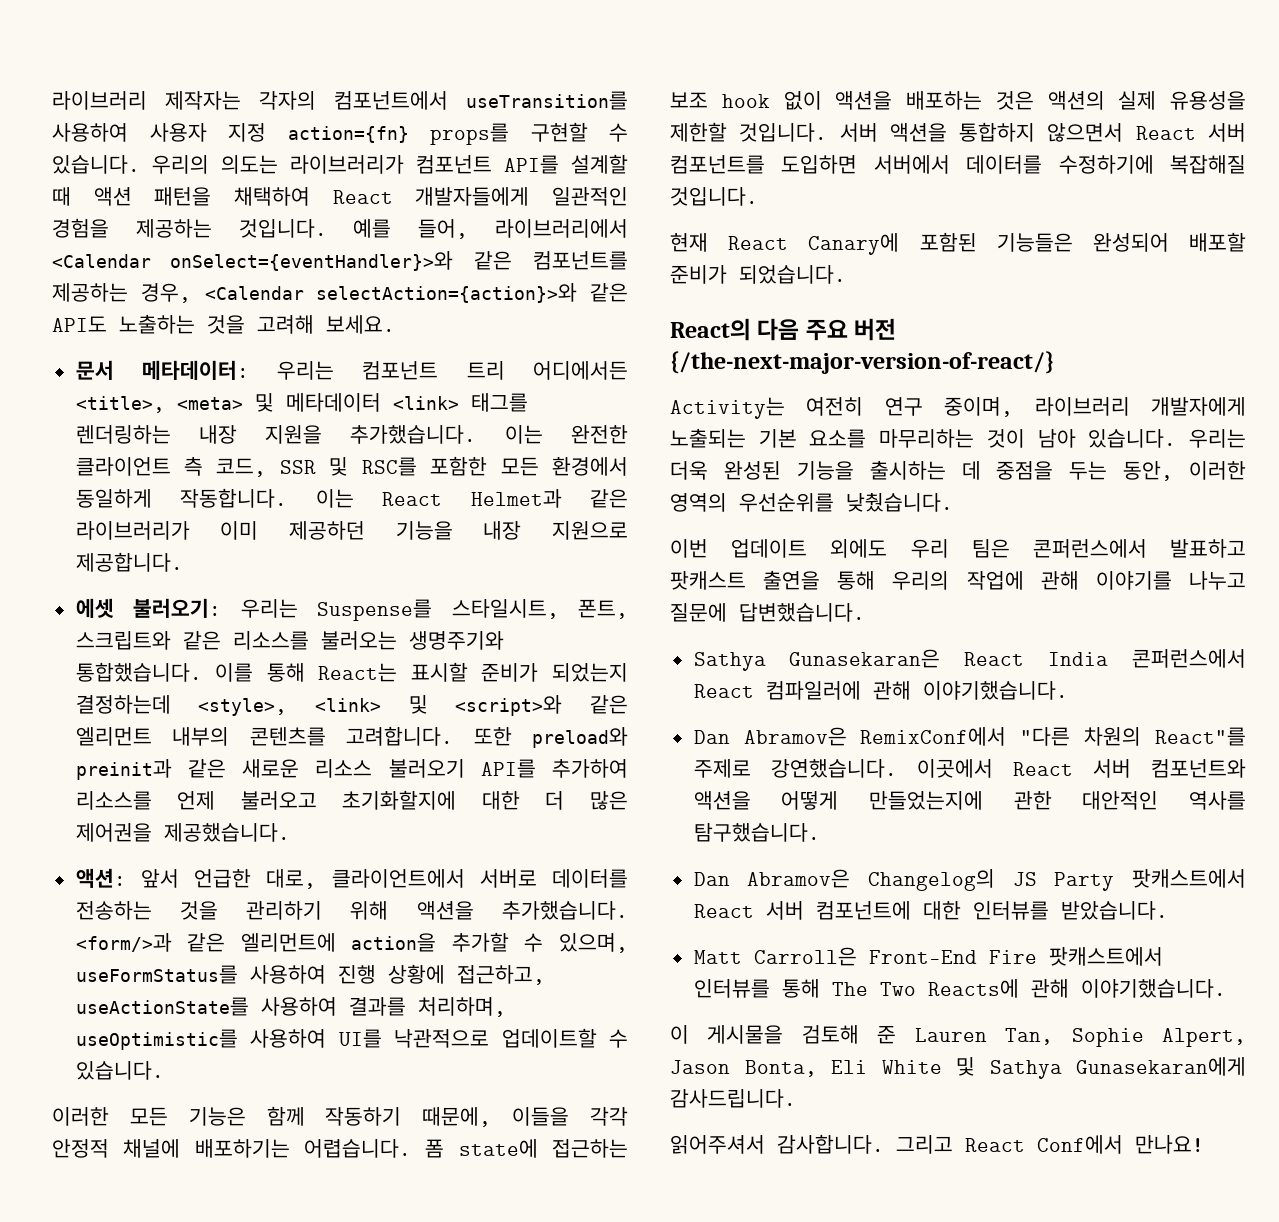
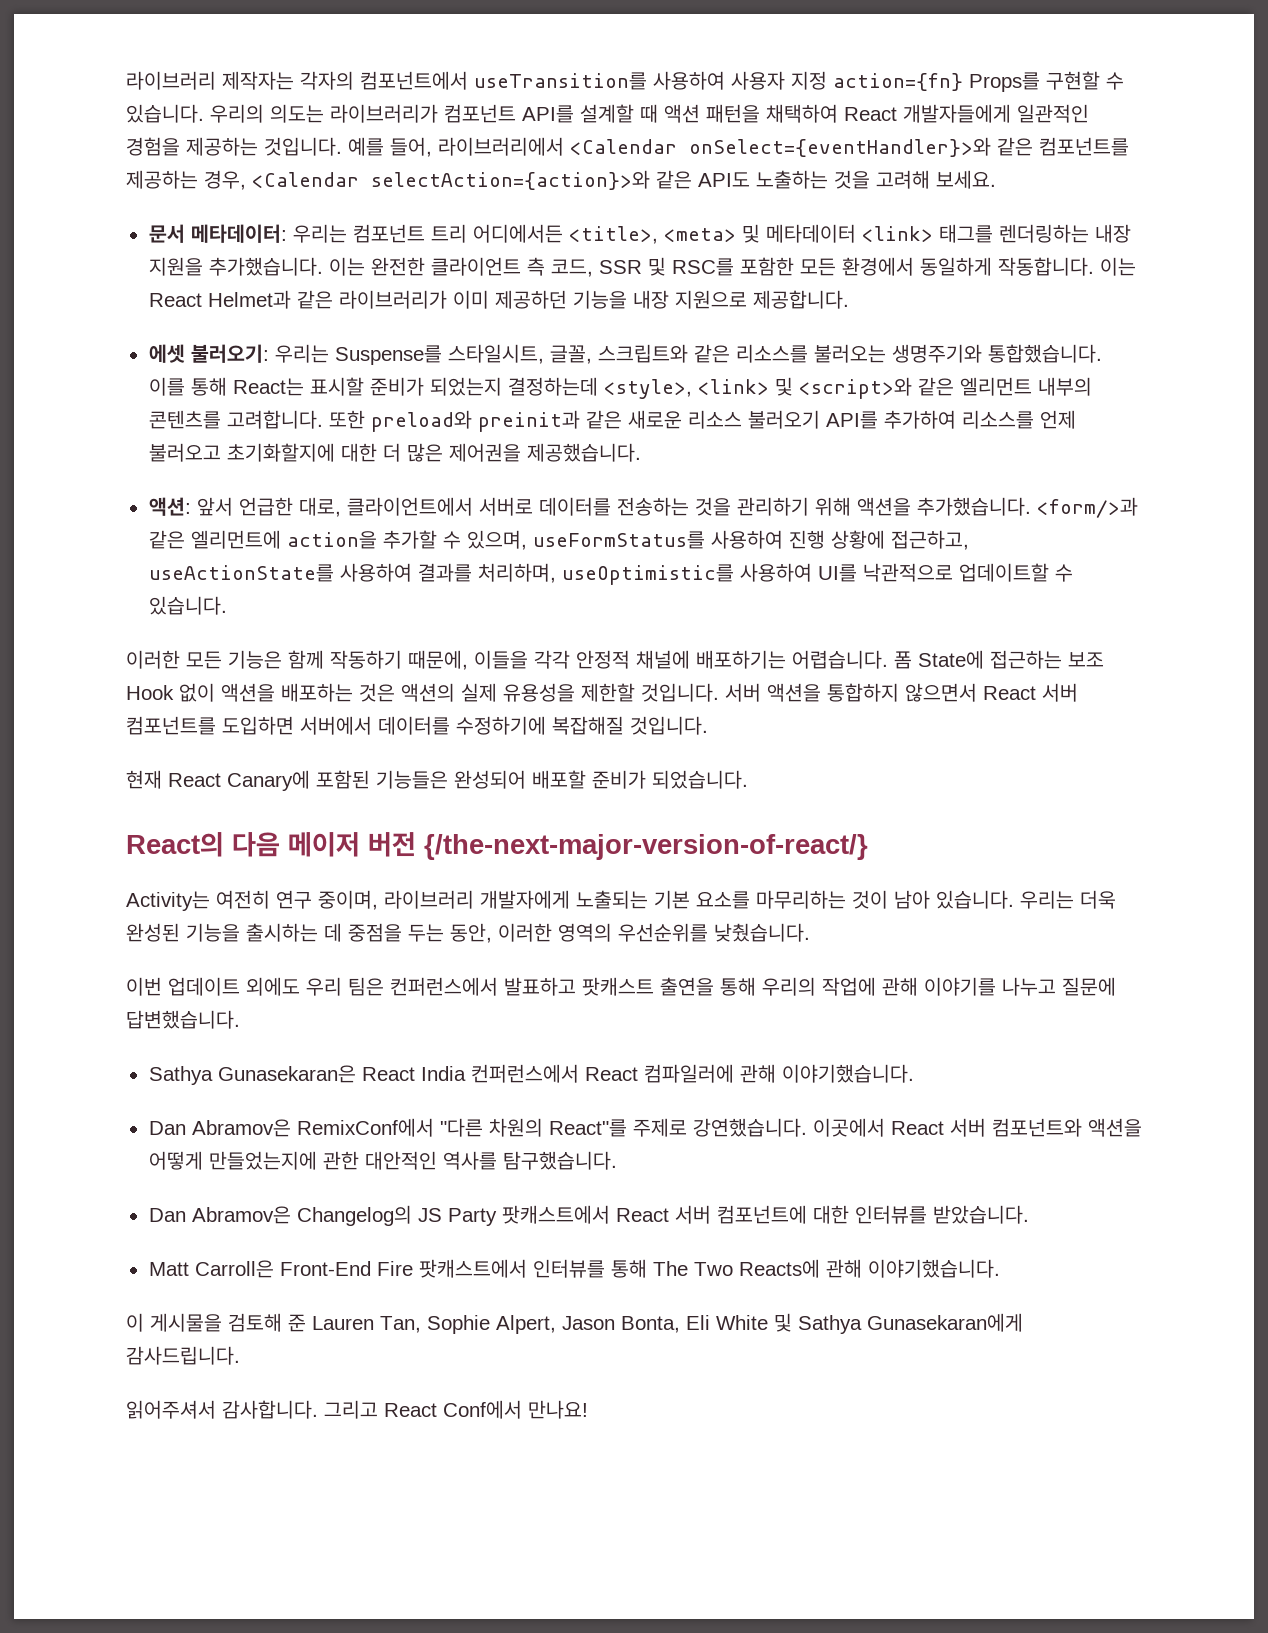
- 라이브러리 제작자는 각자의 컴포넌트에서 useTransition를 사용하여 사용자 지정 action={fn} props를 구현할 수 있습니다.
+ 라이브러리 제작자는 각자의 컴포넌트에서 useTransition를 사용하여 사용자 지정 action={fn} Props를 구현할 수 있습니다.
- 에셋 불러오기: 우리는 Suspense를 스타일시트, 폰트, 스크립트와 같은 리소스를 불러오는 생명주기와 통합했습니다.
+ 에셋 불러오기: 우리는 Suspense를 스타일시트, 글꼴, 스크립트와 같은 리소스를 불러오는 생명주기와 통합했습니다.
- 폼 state에 접근하는 보조 hook 없이 액션을 배포하는 것은 액션의 실제 유용성을 제한할 것입니다.
+ 폼 State에 접근하는 보조 Hook 없이 액션을 배포하는 것은 액션의 실제 유용성을 제한할 것입니다.
- React의 다음 주요 버전 {/the-next-major-version-of-react/}
+ React의 다음 메이저 버전 {/the-next-major-version-of-react/}
- 이번 업데이트 외에도 우리 팀은 콘퍼런스에서 발표하고 팟캐스트 출연을 통해 우리의 작업에 관해 이야기를 나누고 질문에 답변했습니다.
+ 이번 업데이트 외에도 우리 팀은 컨퍼런스에서 발표하고 팟캐스트 출연을 통해 우리의 작업에 관해 이야기를 나누고 질문에 답변했습니다.
- Sathya Gunasekaran은 React India 콘퍼런스에서 React 컴파일러에 관해 이야기했습니다.
+ Sathya Gunasekaran은 React India 컨퍼런스에서 React 컴파일러에 관해 이야기했습니다.

